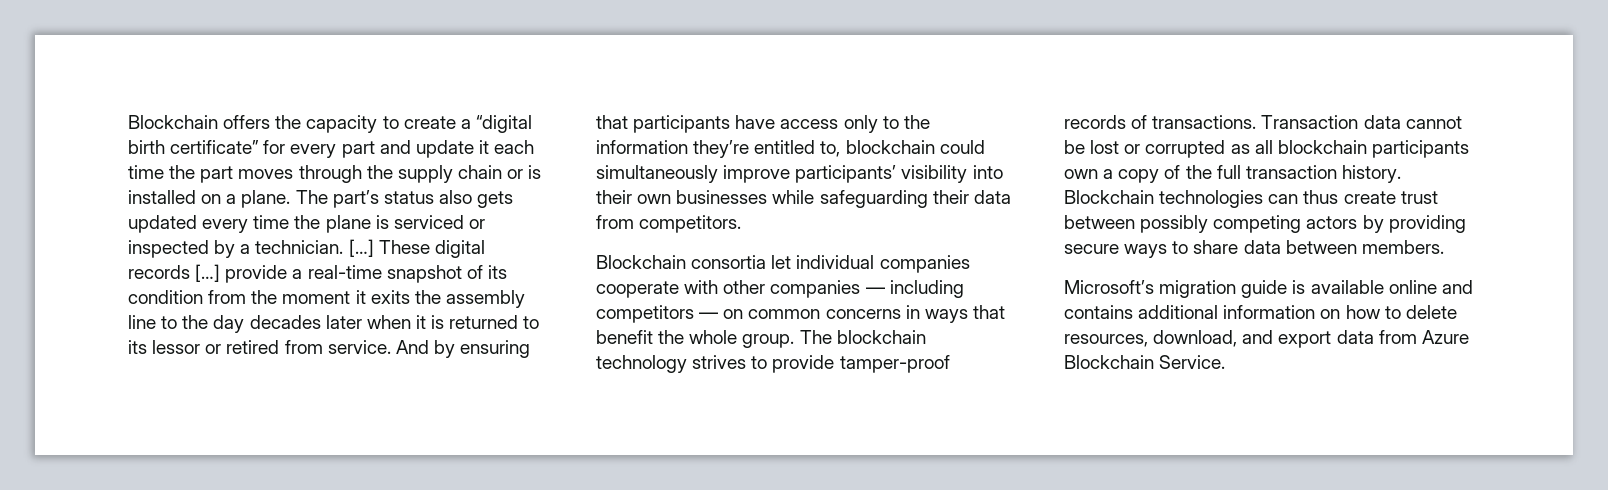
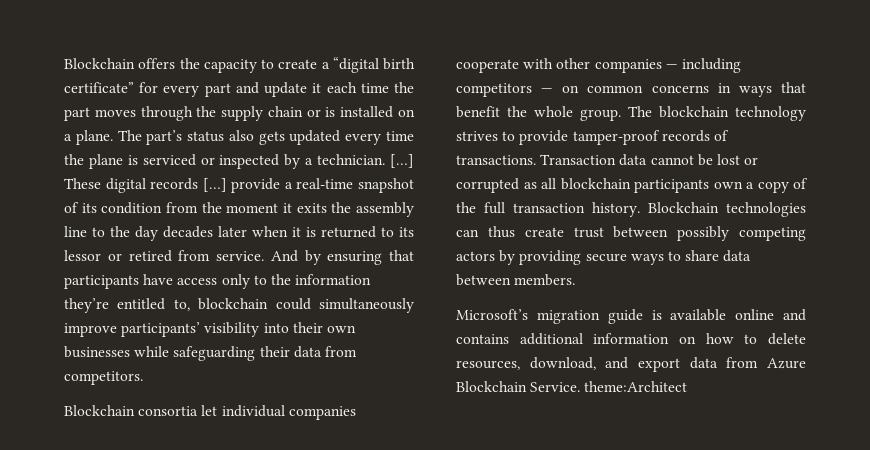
- Microsoft’s migration guide is available online and contains additional information on how to delete resources, download, and export data from Azure Blockchain Service.
+ Microsoft’s migration guide is available online and contains additional information on how to delete resources, download, and export data from Azure Blockchain Service. theme:Architect

